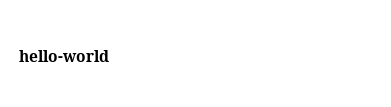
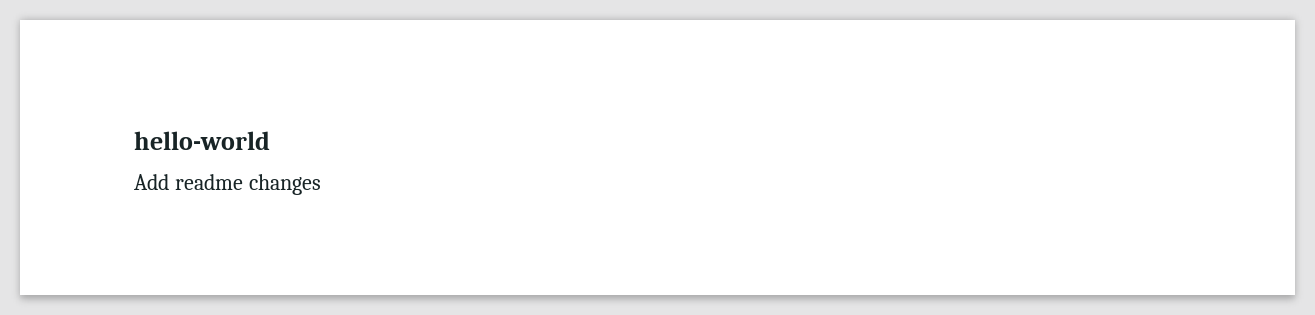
+ Add readme changes

